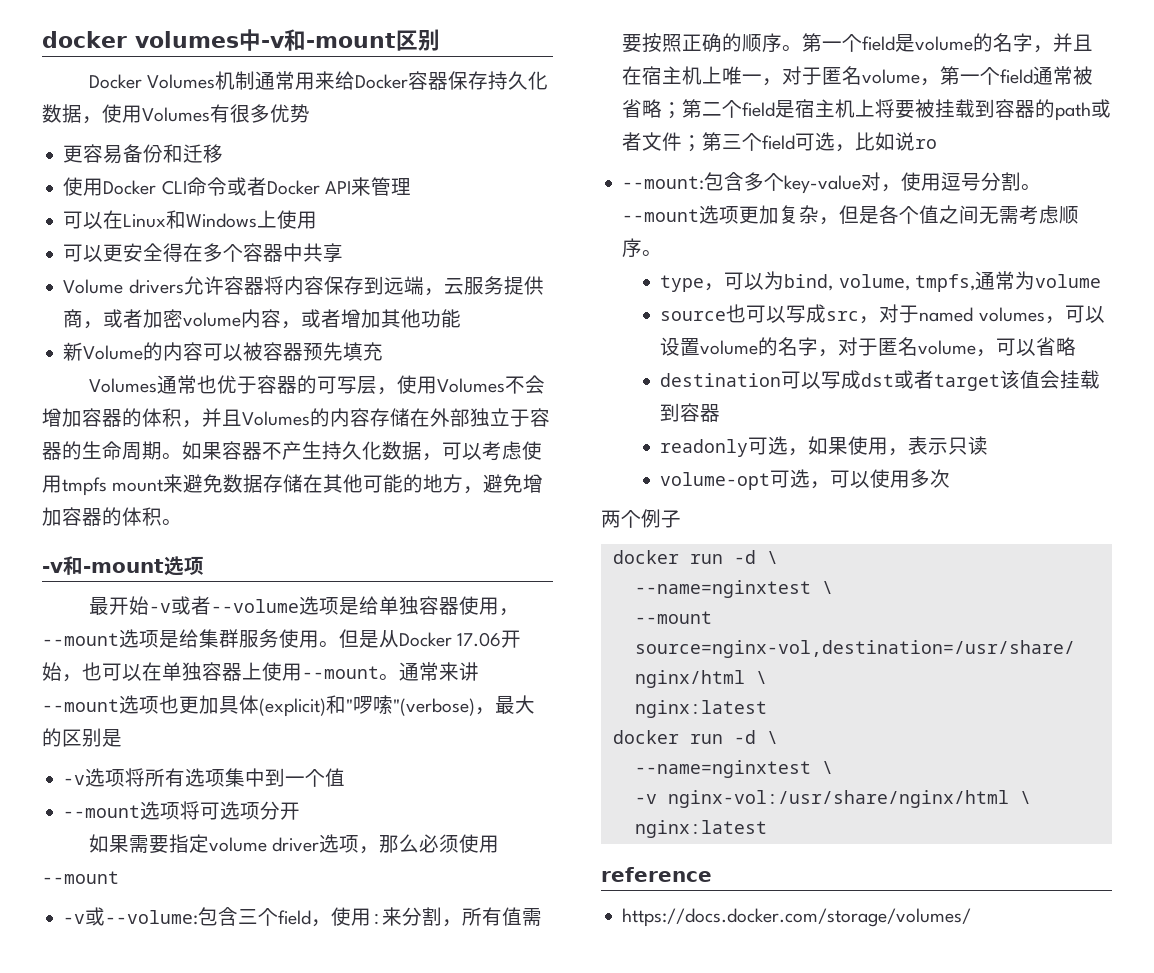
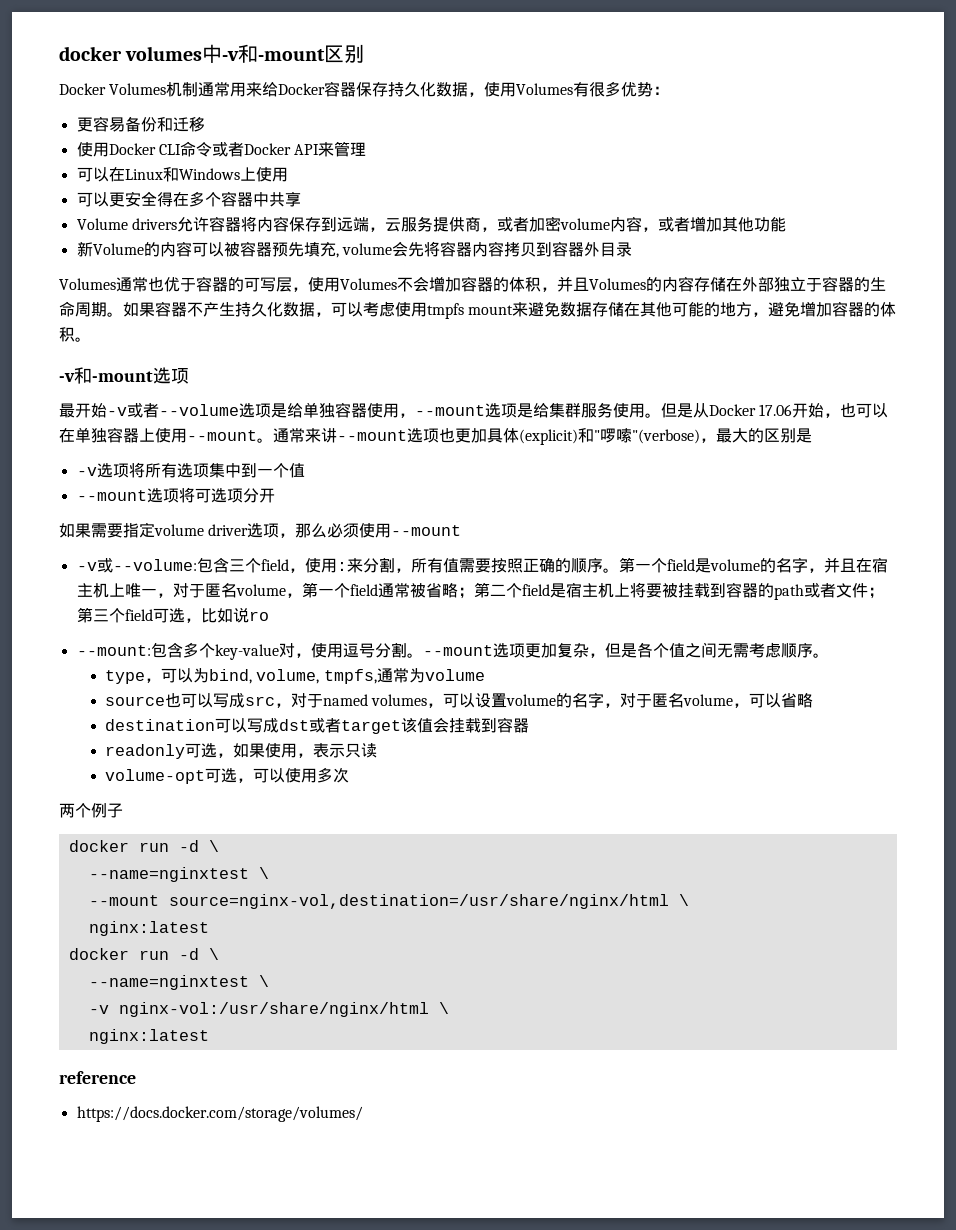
- Docker Volumes机制通常用来给Docker容器保存持久化数据，使用Volumes有很多优势
+ Docker Volumes机制通常用来给Docker容器保存持久化数据，使用Volumes有很多优势：
- 新Volume的内容可以被容器预先填充
+ 新Volume的内容可以被容器预先填充, volume会先将容器内容拷贝到容器外目录

